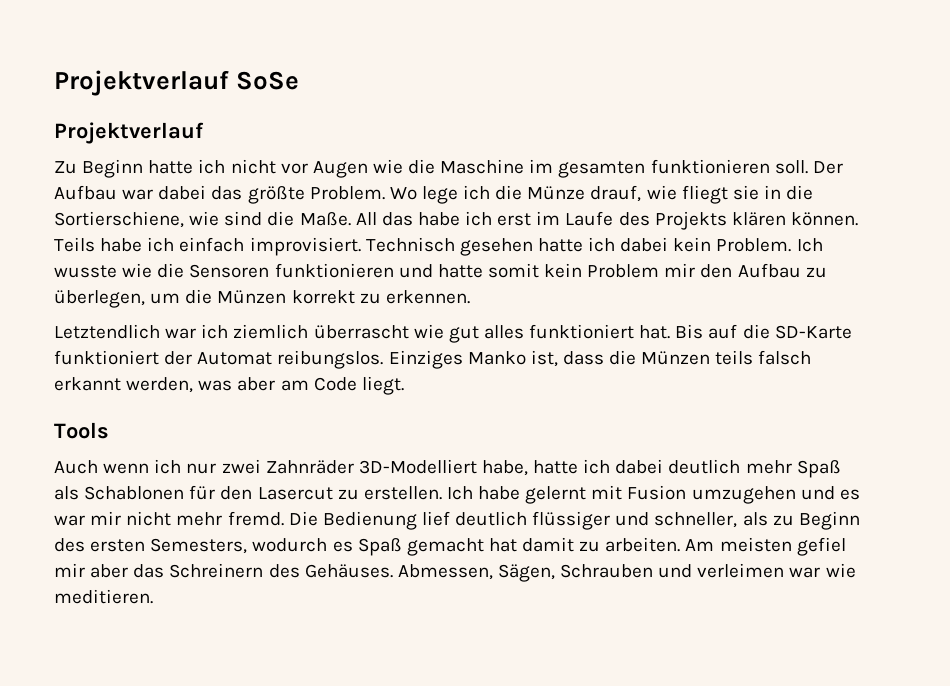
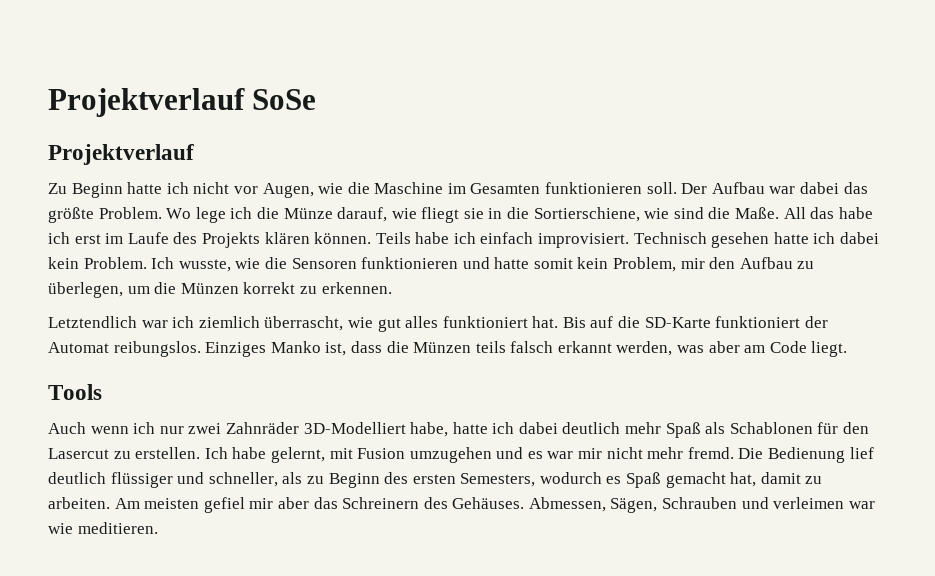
- Zu Beginn hatte ich nicht vor Augen wie die Maschine im gesamten funktionieren soll.
+ Zu Beginn hatte ich nicht vor Augen, wie die Maschine im Gesamten funktionieren soll.
- Wo lege ich die Münze drauf, wie fliegt sie in die Sortierschiene, wie sind die Maße.
+ Wo lege ich die Münze darauf, wie fliegt sie in die Sortierschiene, wie sind die Maße.
- Ich wusste wie die Sensoren funktionieren und hatte somit kein Problem mir den Aufbau zu überlegen, um die Münzen korrekt zu erkennen.
+ Ich wusste, wie die Sensoren funktionieren und hatte somit kein Problem, mir den Aufbau zu überlegen, um die Münzen korrekt zu erkennen.
- Letztendlich war ich ziemlich überrascht wie gut alles funktioniert hat.
+ Letztendlich war ich ziemlich überrascht, wie gut alles funktioniert hat.
- Ich habe gelernt mit Fusion umzugehen und es war mir nicht mehr fremd.
+ Ich habe gelernt, mit Fusion umzugehen und es war mir nicht mehr fremd.
- Die Bedienung lief deutlich flüssiger und schneller, als zu Beginn des ersten Semesters, wodurch es Spaß gemacht hat damit zu arbeiten.
+ Die Bedienung lief deutlich flüssiger und schneller, als zu Beginn des ersten Semesters, wodurch es Spaß gemacht hat, damit zu arbeiten.

